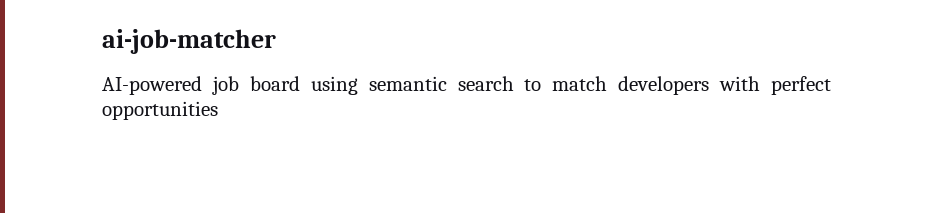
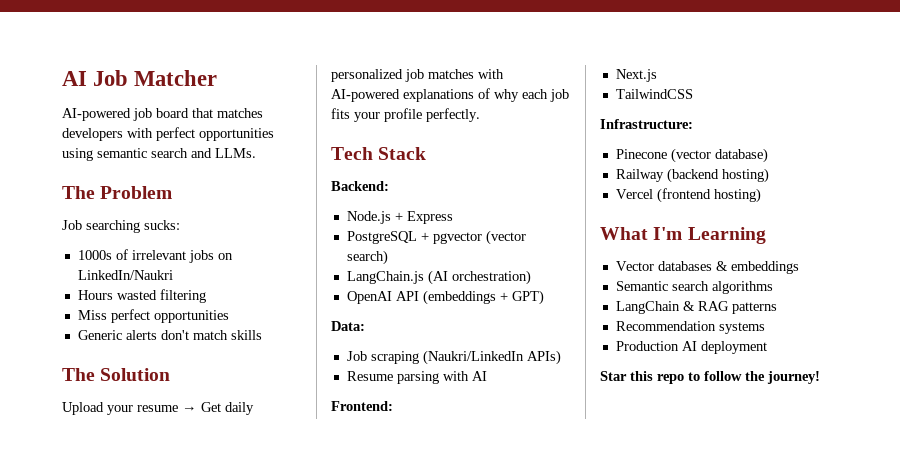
- ai-job-matcher
+ AI Job Matcher
- AI-powered job board using semantic search to match developers with perfect opportunities
+ AI-powered job board that matches developers with perfect opportunities using semantic search and LLMs.
+ The Problem
+ Job searching sucks:
+ 1000s of irrelevant jobs on LinkedIn/Naukri
+ Hours wasted filtering
+ Miss perfect opportunities
+ Generic alerts don't match skills
+ The Solution
+ Upload your resume → Get daily personalized job matches with AI-powered explanations of why each job fits your profile perfectly.
+ Tech Stack
+ Backend:
+ Node.js + Express
+ PostgreSQL + pgvector (vector search)
+ LangChain.js (AI orchestration)
+ OpenAI API (embeddings + GPT)
+ Data:
+ Job scraping (Naukri/LinkedIn APIs)
+ Resume parsing with AI
+ Frontend:
+ Next.js
+ TailwindCSS
+ Infrastructure:
+ Pinecone (vector database)
+ Railway (backend hosting)
+ Vercel (frontend hosting)
+ What I'm Learning
+ Vector databases & embeddings
+ Semantic search algorithms
+ LangChain & RAG patterns
+ Recommendation systems
+ Production AI deployment
+ Star this repo to follow the journey!

